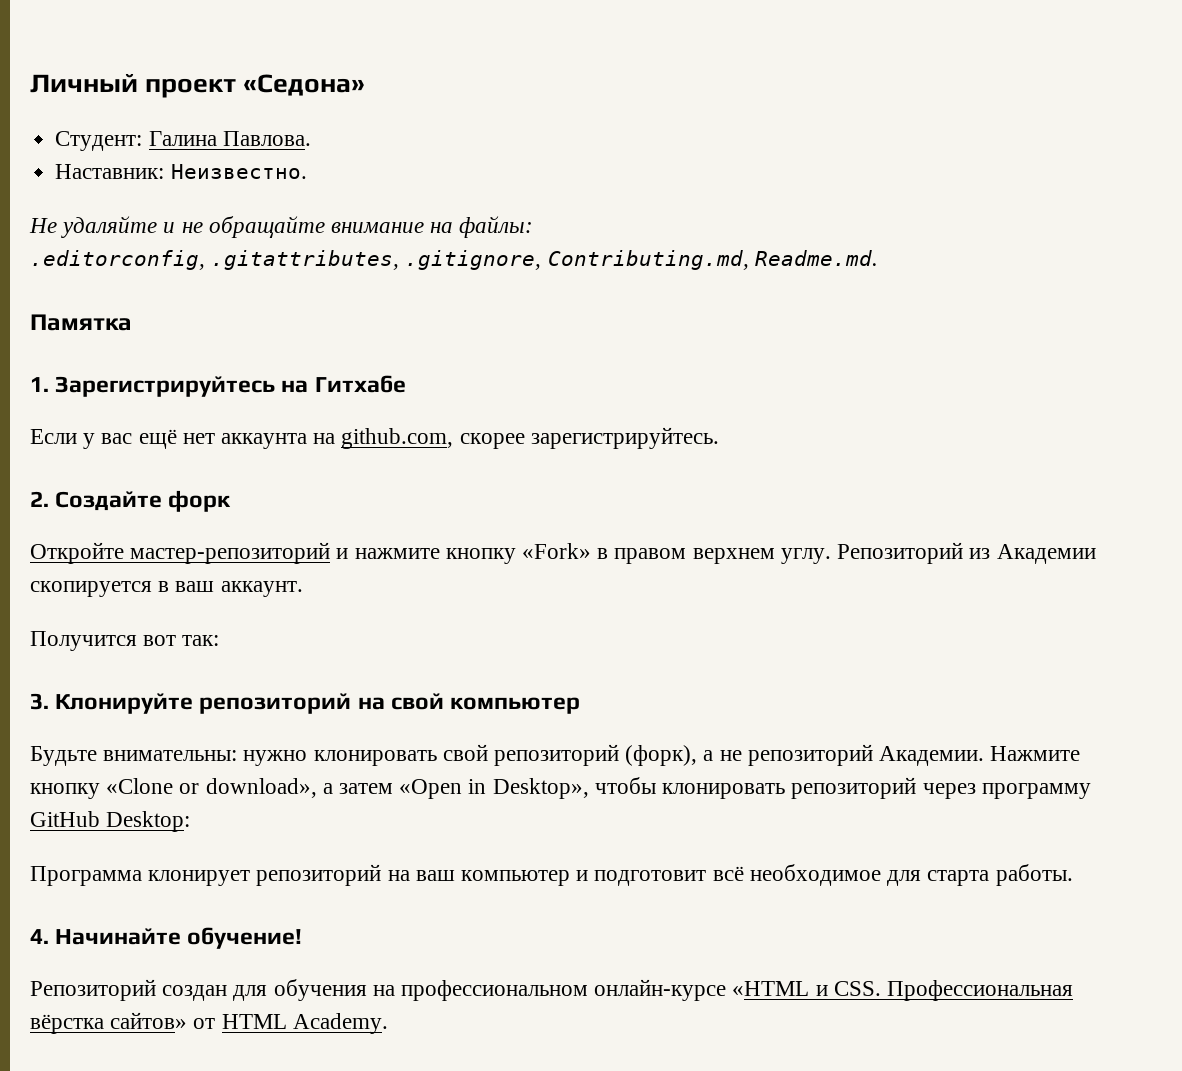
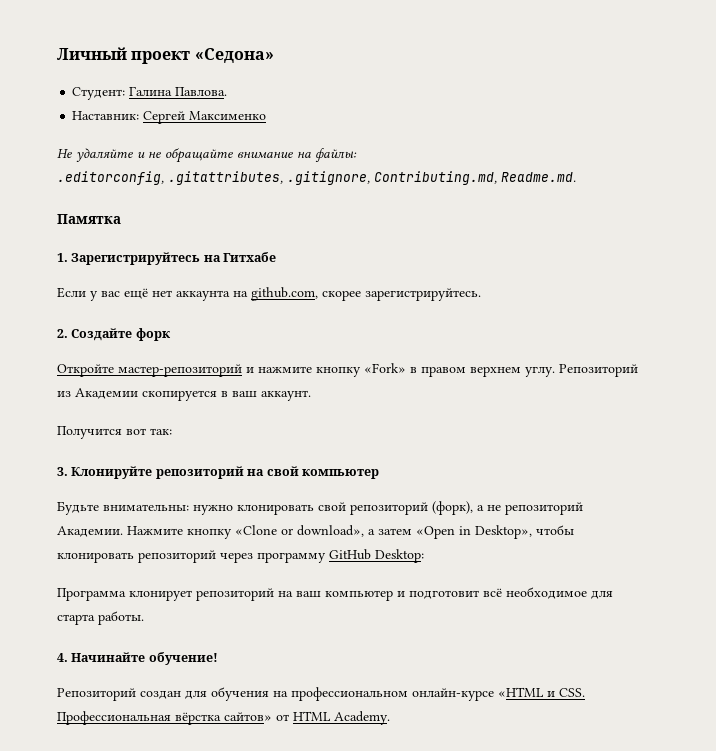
- Наставник: Неизвестно.
+ Наставник: Сергей Максименко

